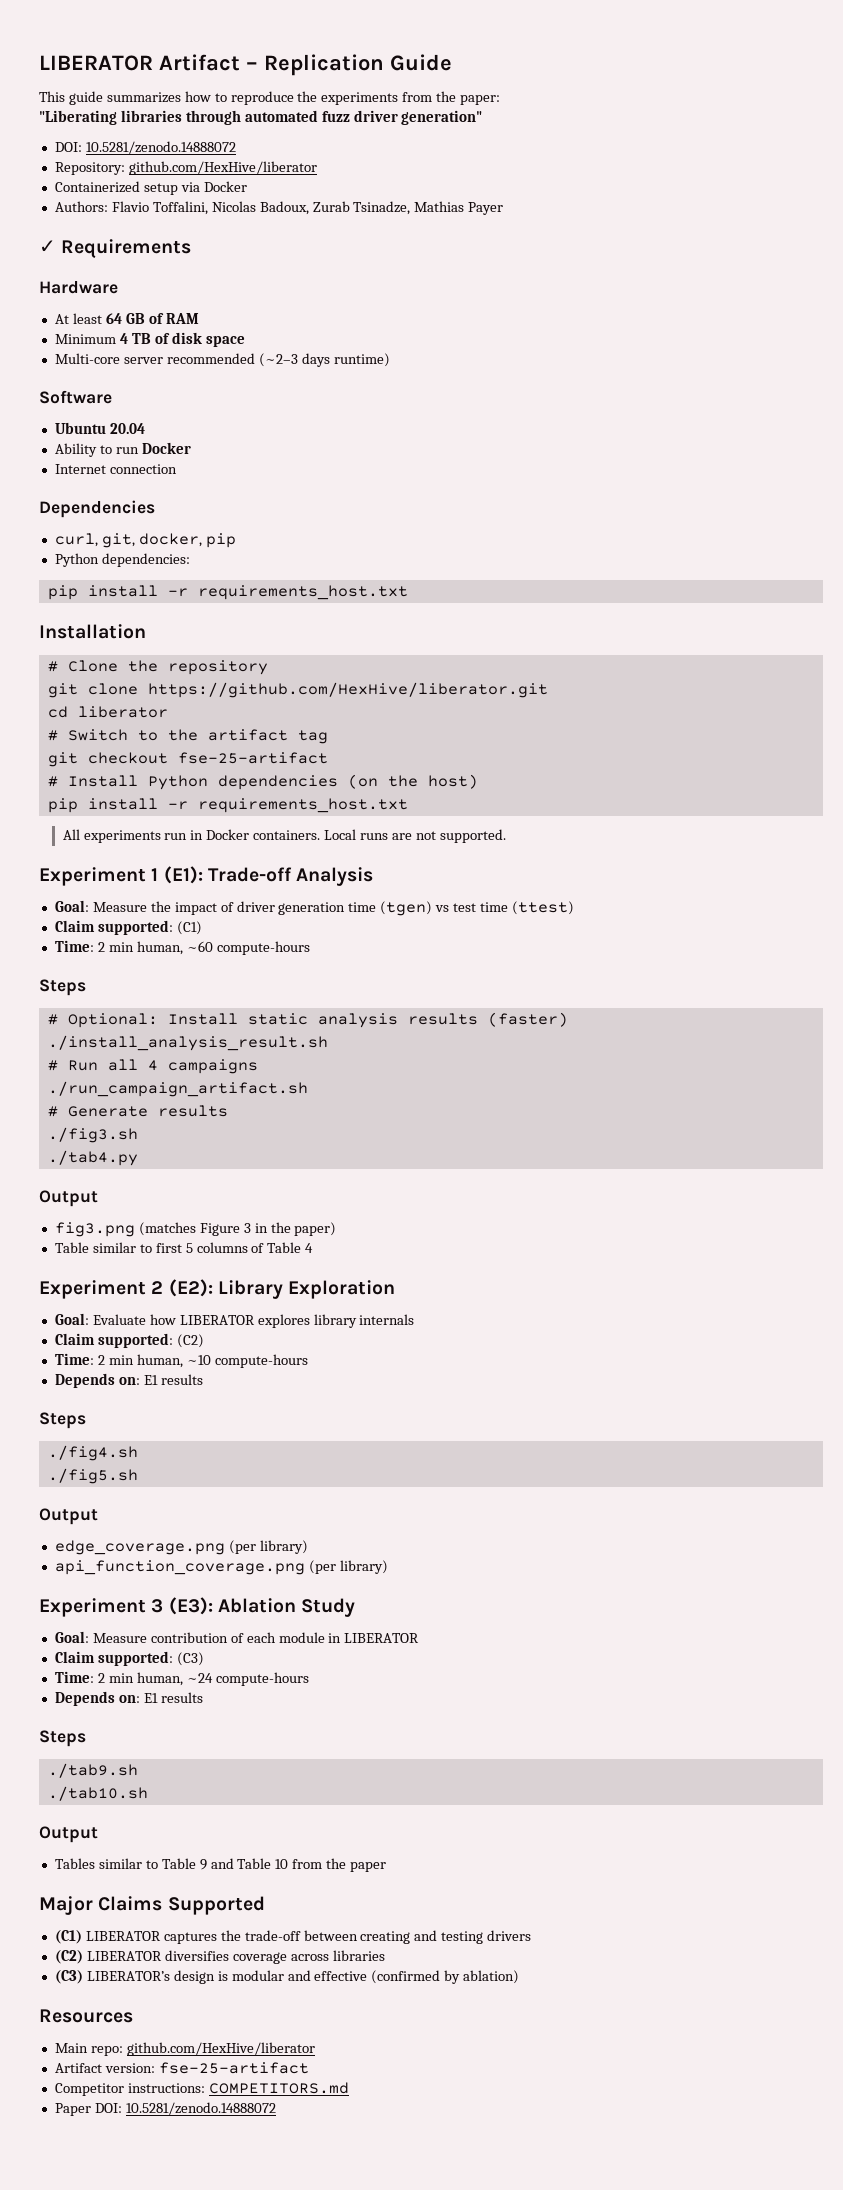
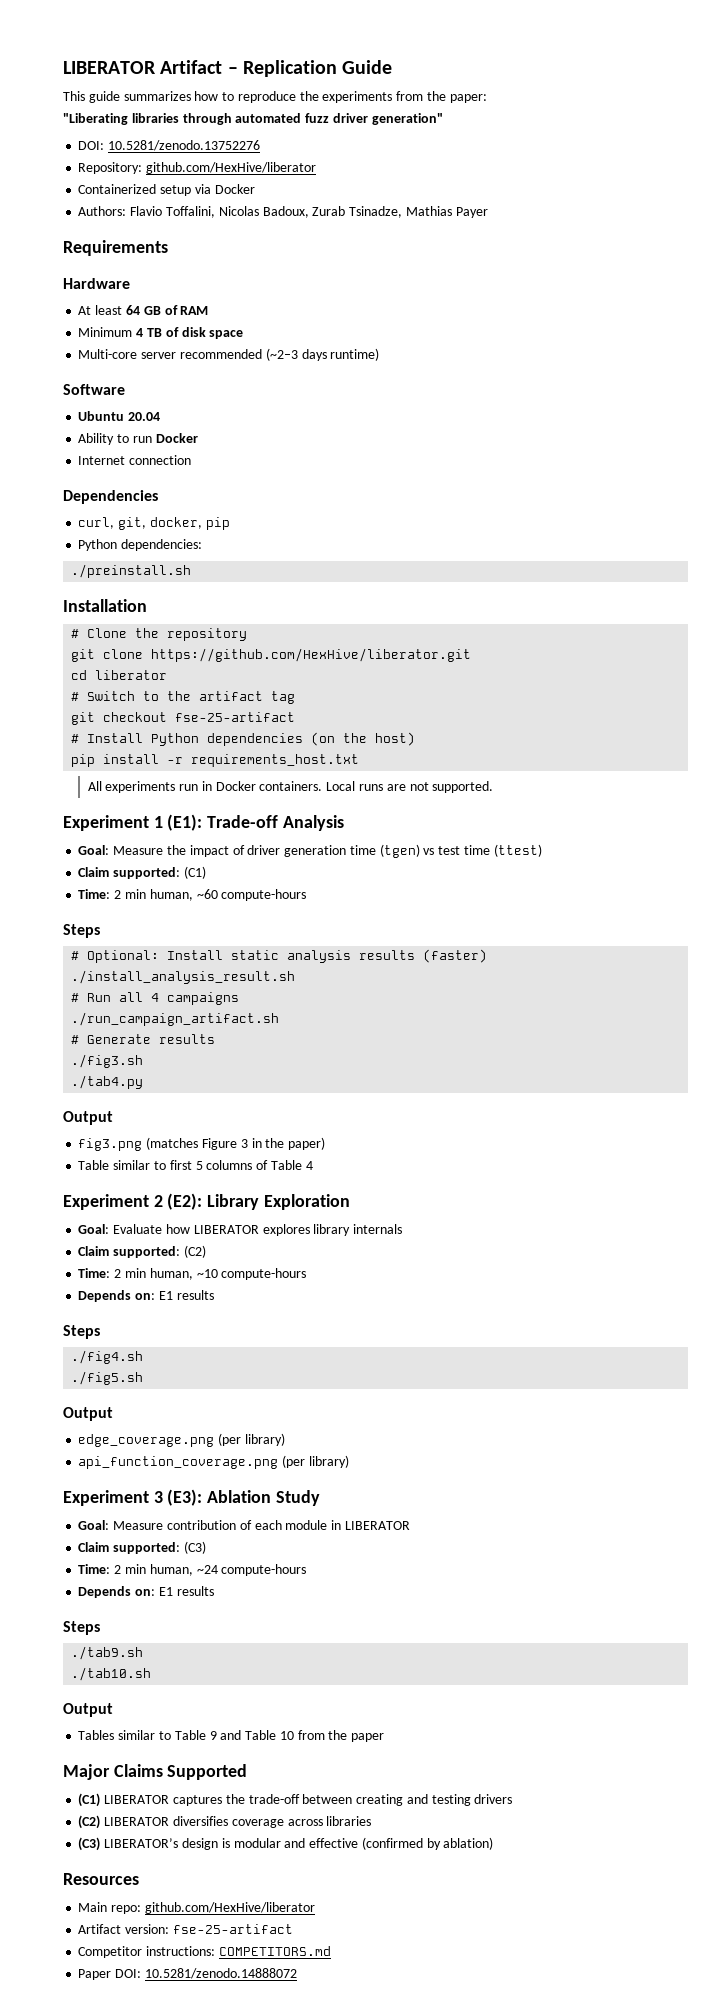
  "Liberating libraries through automated fuzz driver generation"
- DOI: 10.5281/zenodo.14888072
+ DOI: 10.5281/zenodo.13752276
- ✓ Requirements
+ Requirements
  Python dependencies:
- pip install -r requirements_host.txt
+ ./preinstall.sh

